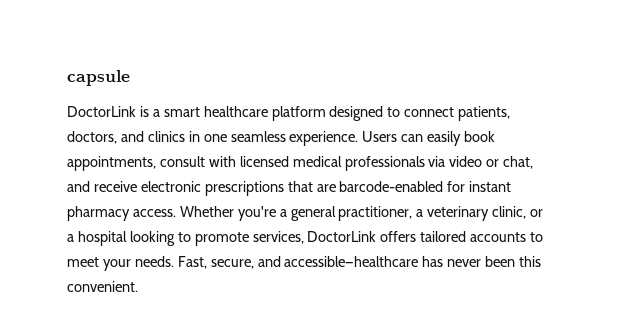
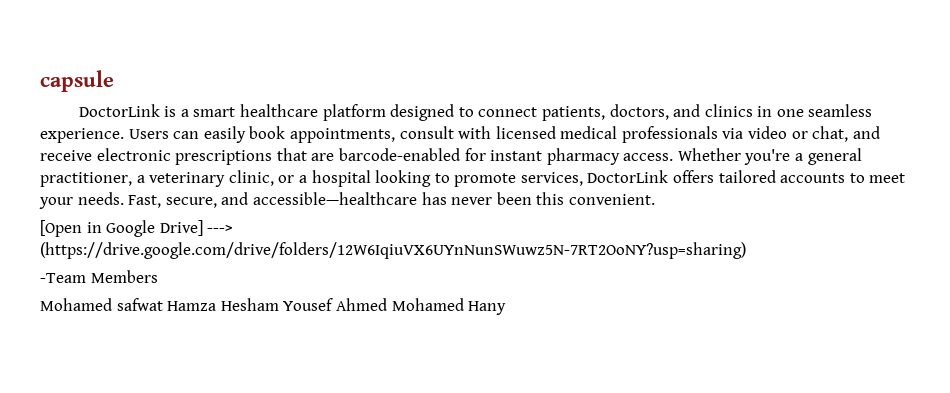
+ [Open in Google Drive] ---> (https://drive.google.com/drive/folders/12W6IqiuVX6UYnNunSWuwz5N-7RT2OoNY?usp=sharing)
+ -Team Members
+ Mohamed safwat Hamza Hesham Yousef Ahmed Mohamed Hany

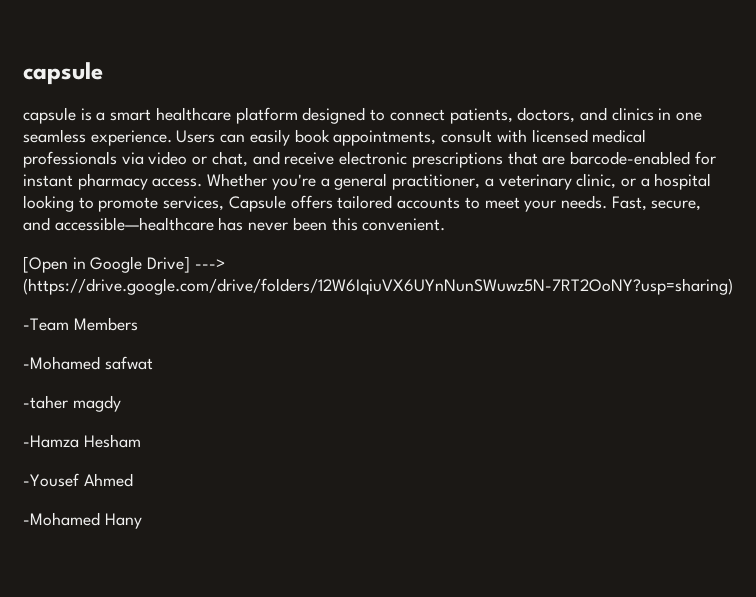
- DoctorLink is a smart healthcare platform designed to connect patients, doctors, and clinics in one seamless experience.
+ capsule is a smart healthcare platform designed to connect patients, doctors, and clinics in one seamless experience.
- Whether you're a general practitioner, a veterinary clinic, or a hospital looking to promote services, DoctorLink offers tailored accounts to meet your needs.
+ Whether you're a general practitioner, a veterinary clinic, or a hospital looking to promote services, Capsule offers tailored accounts to meet your needs.
- Mohamed safwat Hamza Hesham Yousef Ahmed Mohamed Hany
+ -Mohamed safwat
+ -taher magdy
+ -Hamza Hesham
+ -Yousef Ahmed
+ -Mohamed Hany

